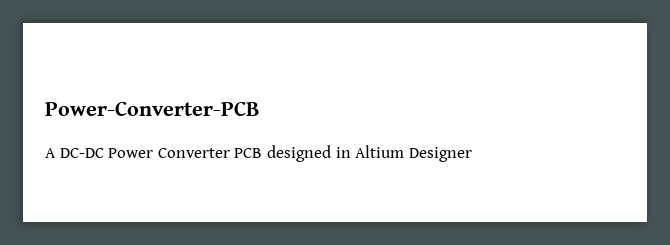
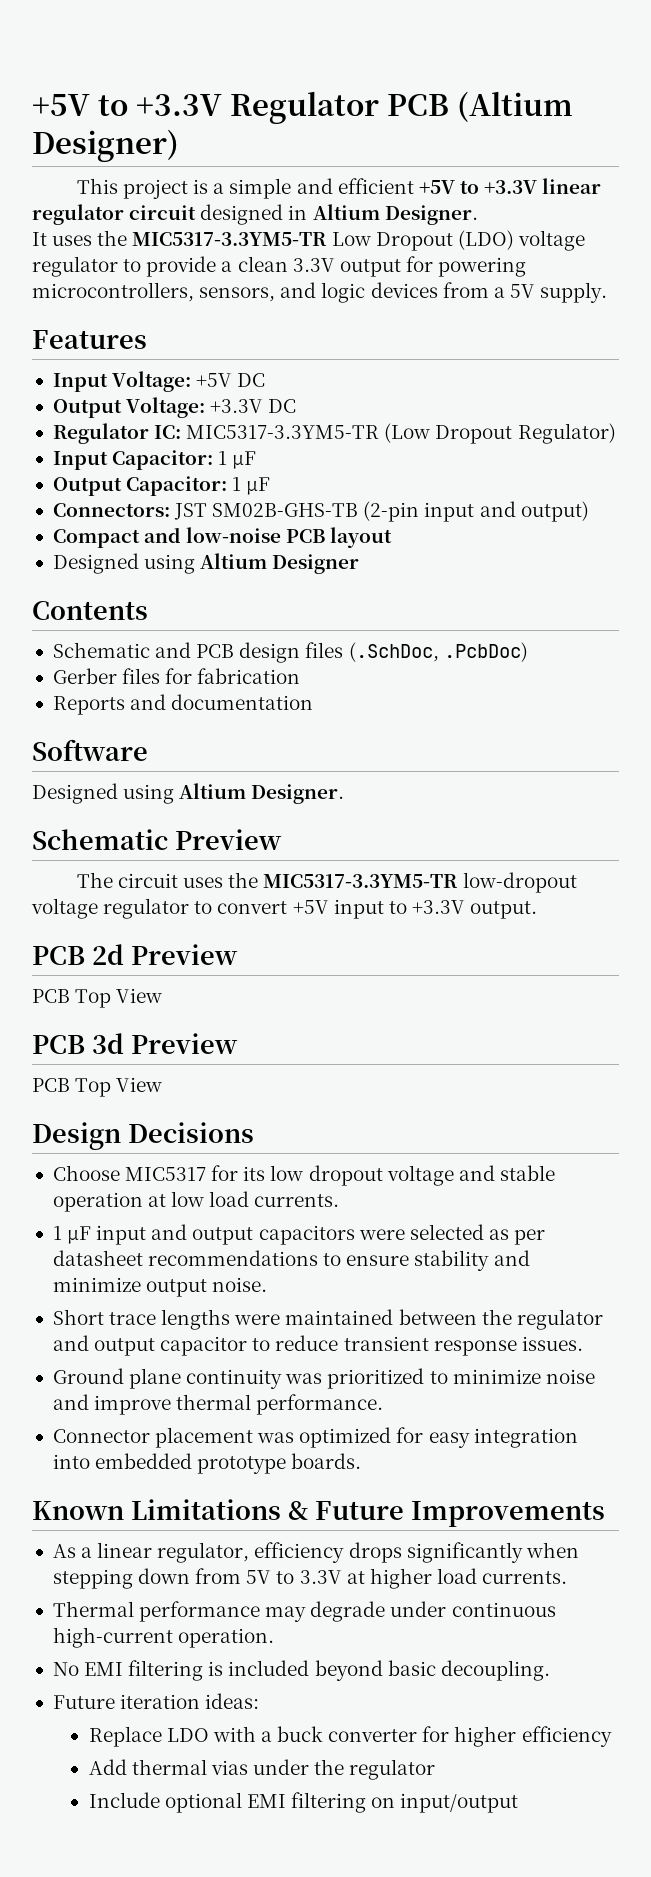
- Power-Converter-PCB
- A DC-DC Power Converter PCB designed in Altium Designer
+ +5V to +3.3V Regulator PCB (Altium Designer)
+ This project is a simple and efficient +5V to +3.3V linear regulator circuit designed in Altium Designer.
+ It uses the MIC5317-3.3YM5-TR Low Dropout (LDO) voltage regulator to provide a clean 3.3V output for powering microcontrollers, sensors, and logic devices from a 5V supply.
+ Features
+ Input Voltage: +5V DC
+ Output Voltage: +3.3V DC
+ Regulator IC: MIC5317-3.3YM5-TR (Low Dropout Regulator)
+ Input Capacitor: 1 µF
+ Output Capacitor: 1 µF
+ Connectors: JST SM02B-GHS-TB (2-pin input and output)
+ Compact and low-noise PCB layout
+ Designed using Altium Designer
+ Contents
+ Schematic and PCB design files (.SchDoc, .PcbDoc)
+ Gerber files for fabrication
+ Reports and documentation
+ Software
+ Designed using Altium Designer.
+ Schematic Preview
+ The circuit uses the MIC5317-3.3YM5-TR low-dropout voltage regulator to convert +5V input to +3.3V output.
+ PCB 2d Preview
+ PCB Top View
+ PCB 3d Preview
+ PCB Top View
+ Design Decisions
+ Choose MIC5317 for its low dropout voltage and stable operation at low load currents.
+ 1 µF input and output capacitors were selected as per datasheet recommendations to ensure stability and minimize output noise.
+ Short trace lengths were maintained between the regulator and output capacitor to reduce transient response issues.
+ Ground plane continuity was prioritized to minimize noise and improve thermal performance.
+ Connector placement was optimized for easy integration into embedded prototype boards.
+ Known Limitations & Future Improvements
+ As a linear regulator, efficiency drops significantly when stepping down from 5V to 3.3V at higher load currents.
+ Thermal performance may degrade under continuous high-current operation.
+ No EMI filtering is included beyond basic decoupling.
+ Future iteration ideas:
+ Replace LDO with a buck converter for higher efficiency
+ Add thermal vias under the regulator
+ Include optional EMI filtering on input/output

